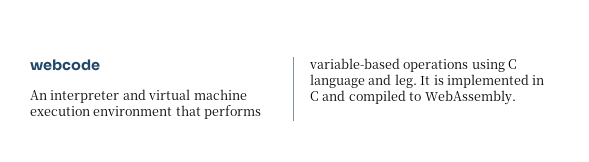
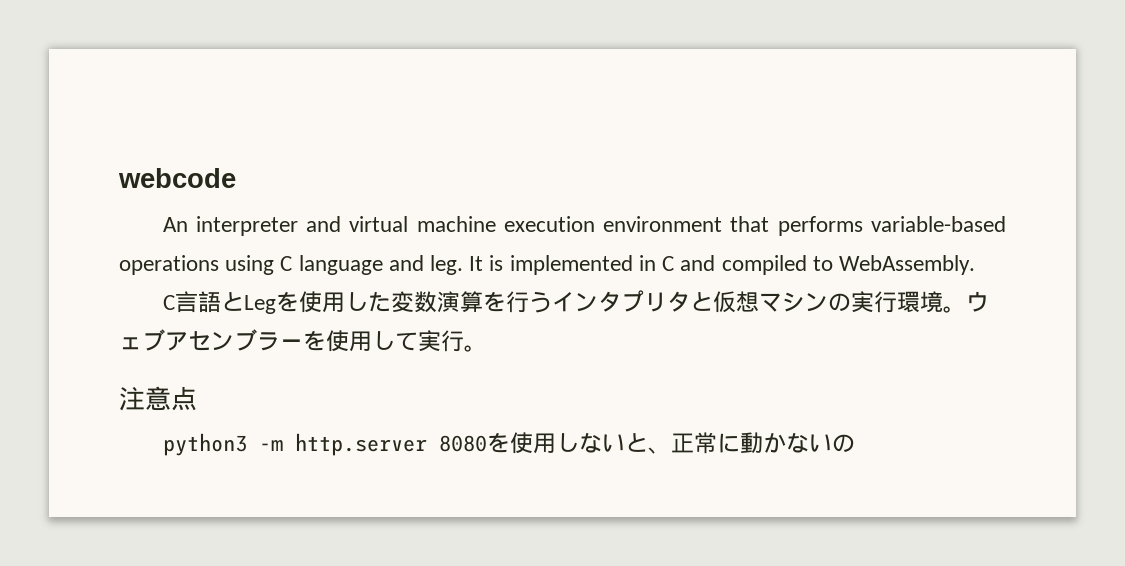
+ C言語とLegを使用した変数演算を行うインタプリタと仮想マシンの実行環境。ウェブアセンブラーを使用して実行。
+ 注意点
+ python3 -m http.server 8080を使用しないと、正常に動かないの

